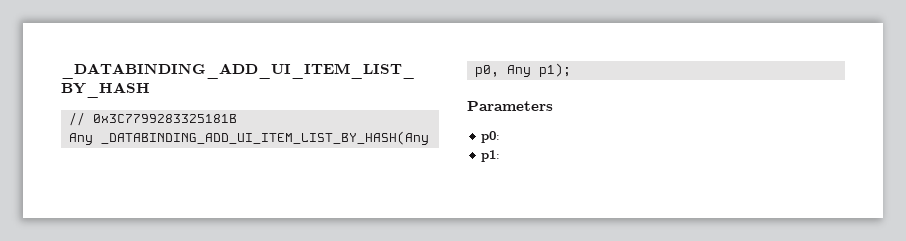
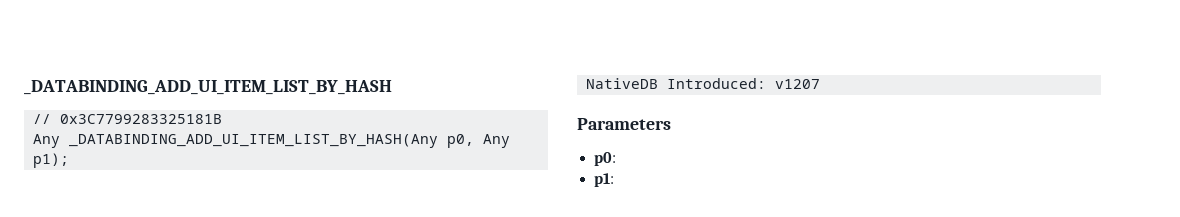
+ NativeDB Introduced: v1207

